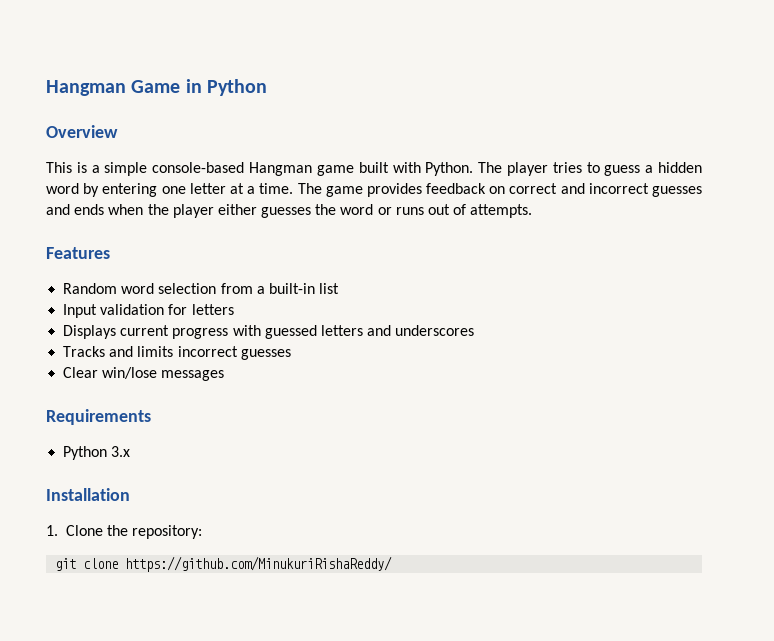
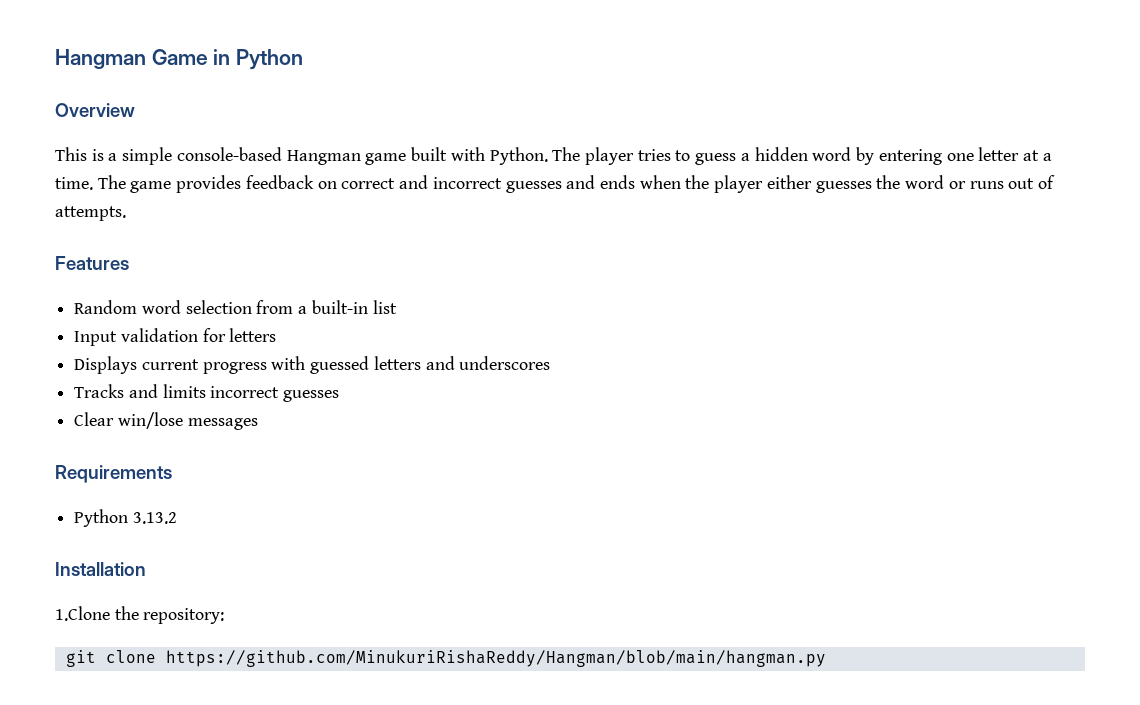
- Python 3.x
+ Python 3.13.2
- 1. Clone the repository:
+ 1.Clone the repository:
- git clone https://github.com/MinukuriRishaReddy/
+ git clone https://github.com/MinukuriRishaReddy/Hangman/blob/main/hangman.py

